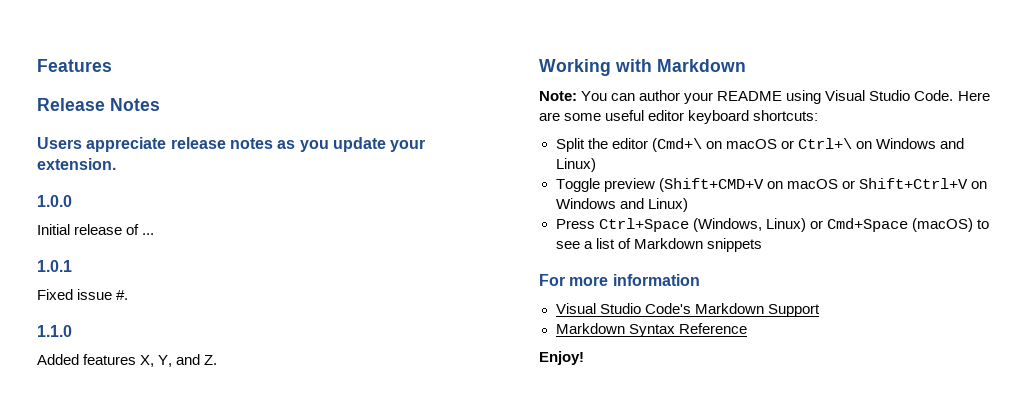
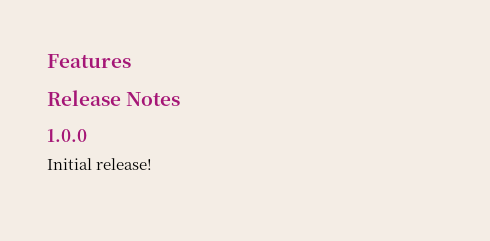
- Users appreciate release notes as you update your extension.
  1.0.0
- Initial release of ...
- 1.0.1
- Fixed issue #.
- 1.1.0
- Added features X, Y, and Z.
- Working with Markdown
- Note: You can author your README using Visual Studio Code. Here are some useful editor keyboard shortcuts:
- Split the editor (Cmd+\ on macOS or Ctrl+\ on Windows and Linux)
- Toggle preview (Shift+CMD+V on macOS or Shift+Ctrl+V on Windows and Linux)
- Press Ctrl+Space (Windows, Linux) or Cmd+Space (macOS) to see a list of Markdown snippets
- For more information
- Visual Studio Code's Markdown Support
- Markdown Syntax Reference
- Enjoy!
+ Initial release!

